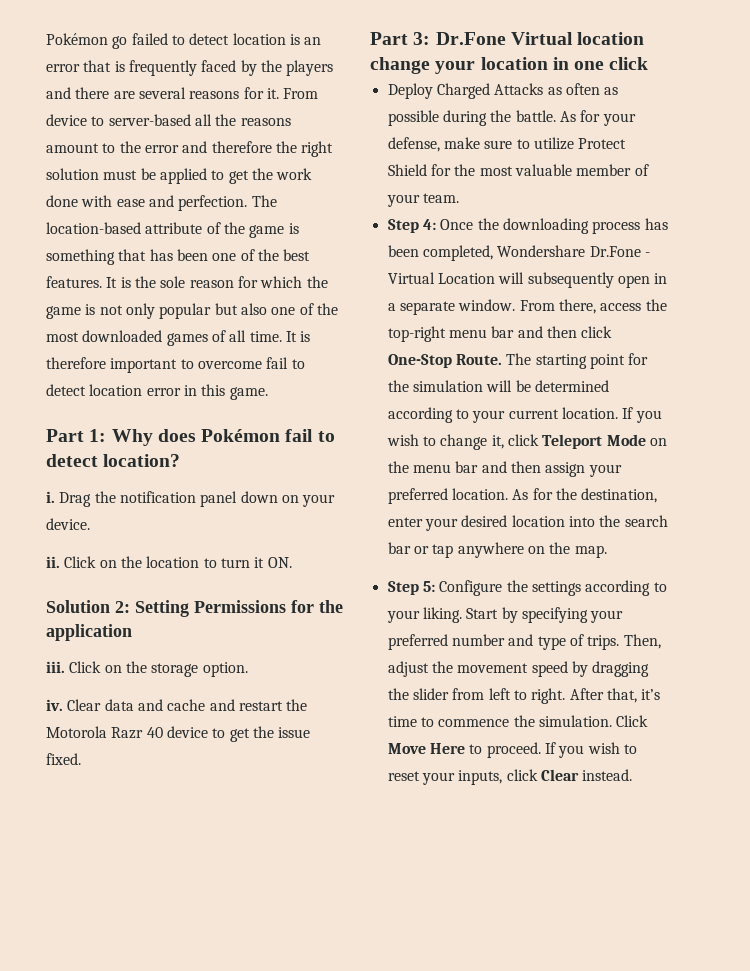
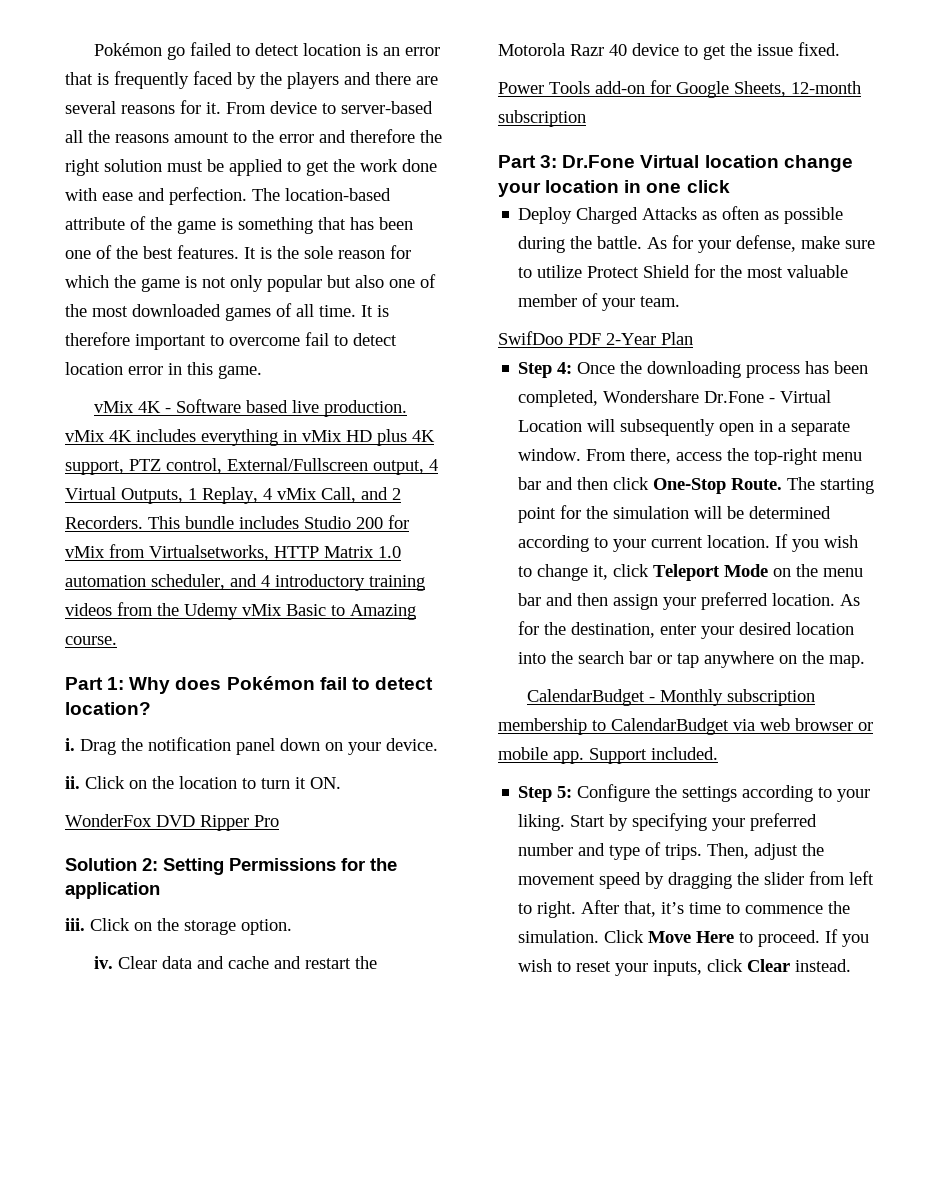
+ vMix 4K - Software based live production. vMix 4K includes everything in vMix HD plus 4K support, PTZ control, External/Fullscreen output, 4 Virtual Outputs, 1 Replay, 4 vMix Call, and 2 Recorders. This bundle includes Studio 200 for vMix from Virtualsetworks, HTTP Matrix 1.0 automation scheduler, and 4 introductory training videos from the Udemy vMix Basic to Amazing course.
+ WonderFox DVD Ripper Pro
+ Power Tools add-on for Google Sheets, 12-month subscription
+ SwifDoo PDF 2-Year Plan
+ CalendarBudget - Monthly subscription membership to CalendarBudget via web browser or mobile app. Support included.

